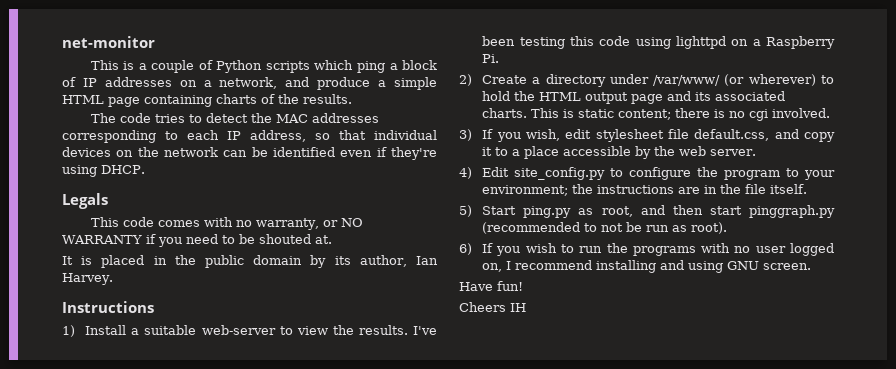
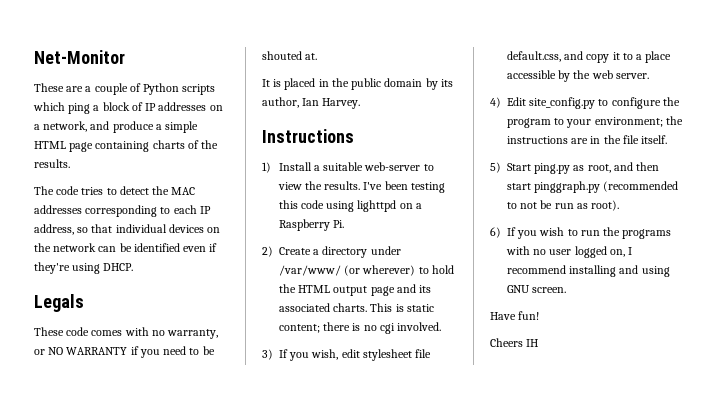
- net-monitor
- This is a couple of Python scripts which ping a block of IP addresses on a network, and produce a simple HTML page containing charts of the results.
+ Net-Monitor
+ These are a couple of Python scripts which ping a block of IP addresses on a network, and produce a simple HTML page containing charts of the results.
- This code comes with no warranty, or NO WARRANTY if you need to be shouted at.
+ These code comes with no warranty, or NO WARRANTY if you need to be shouted at.

